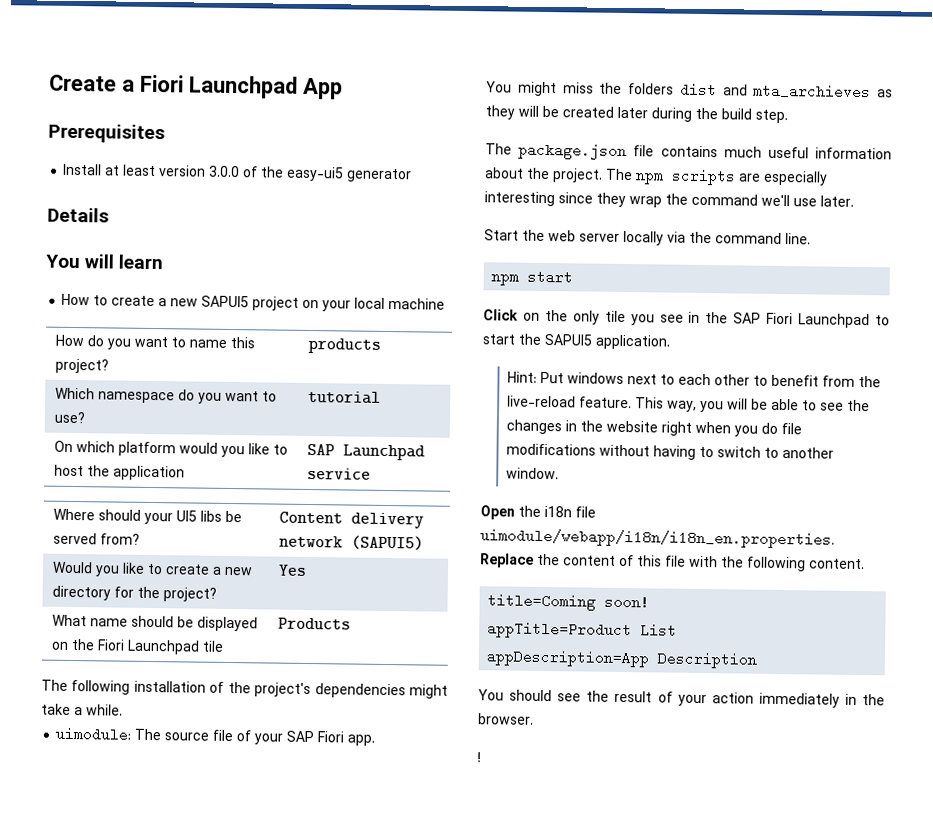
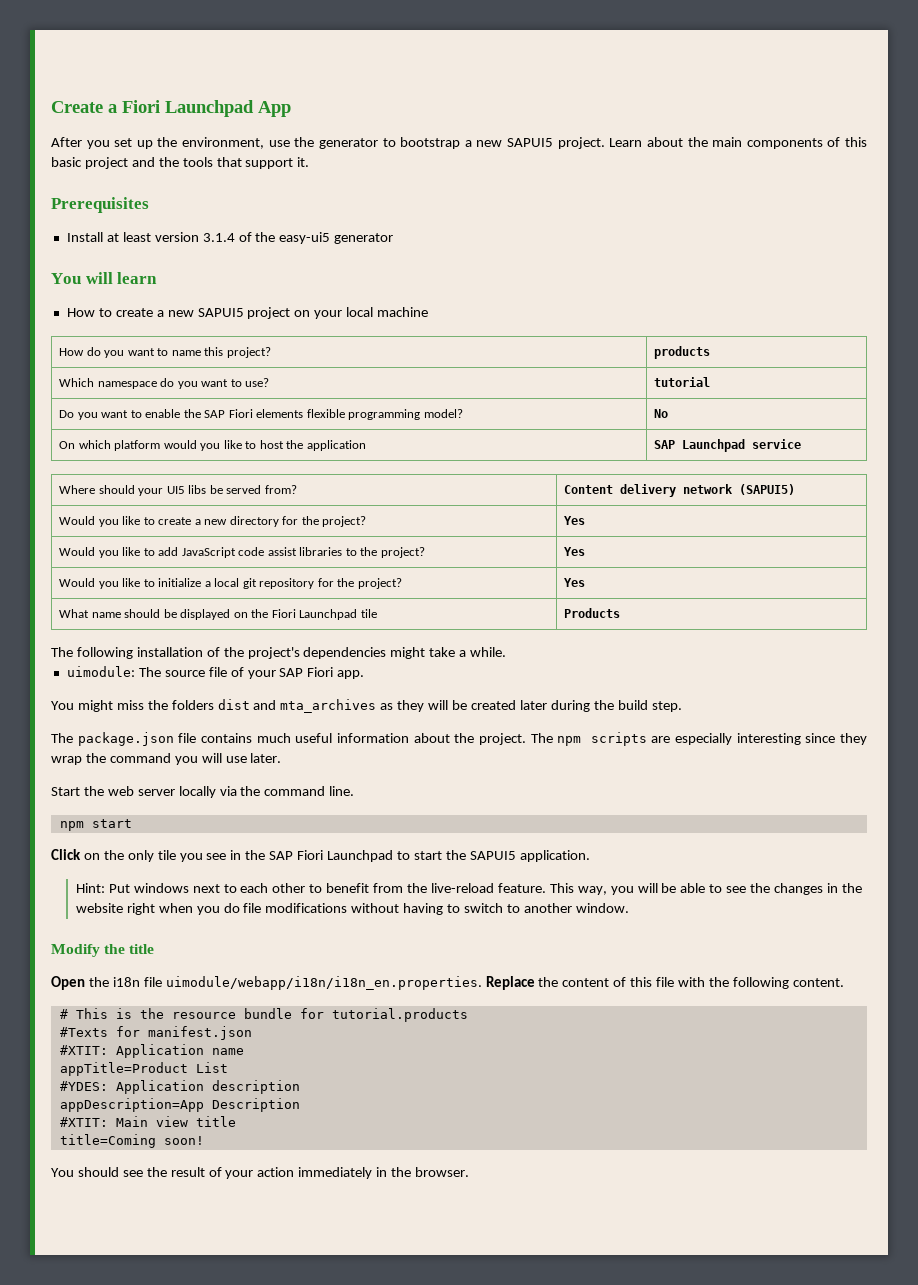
+ After you set up the environment, use the generator to bootstrap a new SAPUI5 project. Learn about the main components of this basic project and the tools that support it.
- Install at least version 3.0.0 of the easy-ui5 generator
+ Install at least version 3.1.4 of the easy-ui5 generator
- Details
+ Do you want to enable the SAP Fiori elements flexible programming model? | No
+ Would you like to add JavaScript code assist libraries to the project? | Yes
+ Would you like to initialize a local git repository for the project? | Yes
- You might miss the folders dist and mta_archieves as they will be created later during the build step.
+ You might miss the folders dist and mta_archives as they will be created later during the build step.
- The npm scripts are especially interesting since they wrap the command we'll use later.
+ The npm scripts are especially interesting since they wrap the command you will use later.
+ Modify the title
- title=Coming soon!
+ # This is the resource bundle for tutorial.products
+ #Texts for manifest.json
+ #XTIT: Application name
+ #YDES: Application description
+ #XTIT: Main view title
+ title=Coming soon!
- !

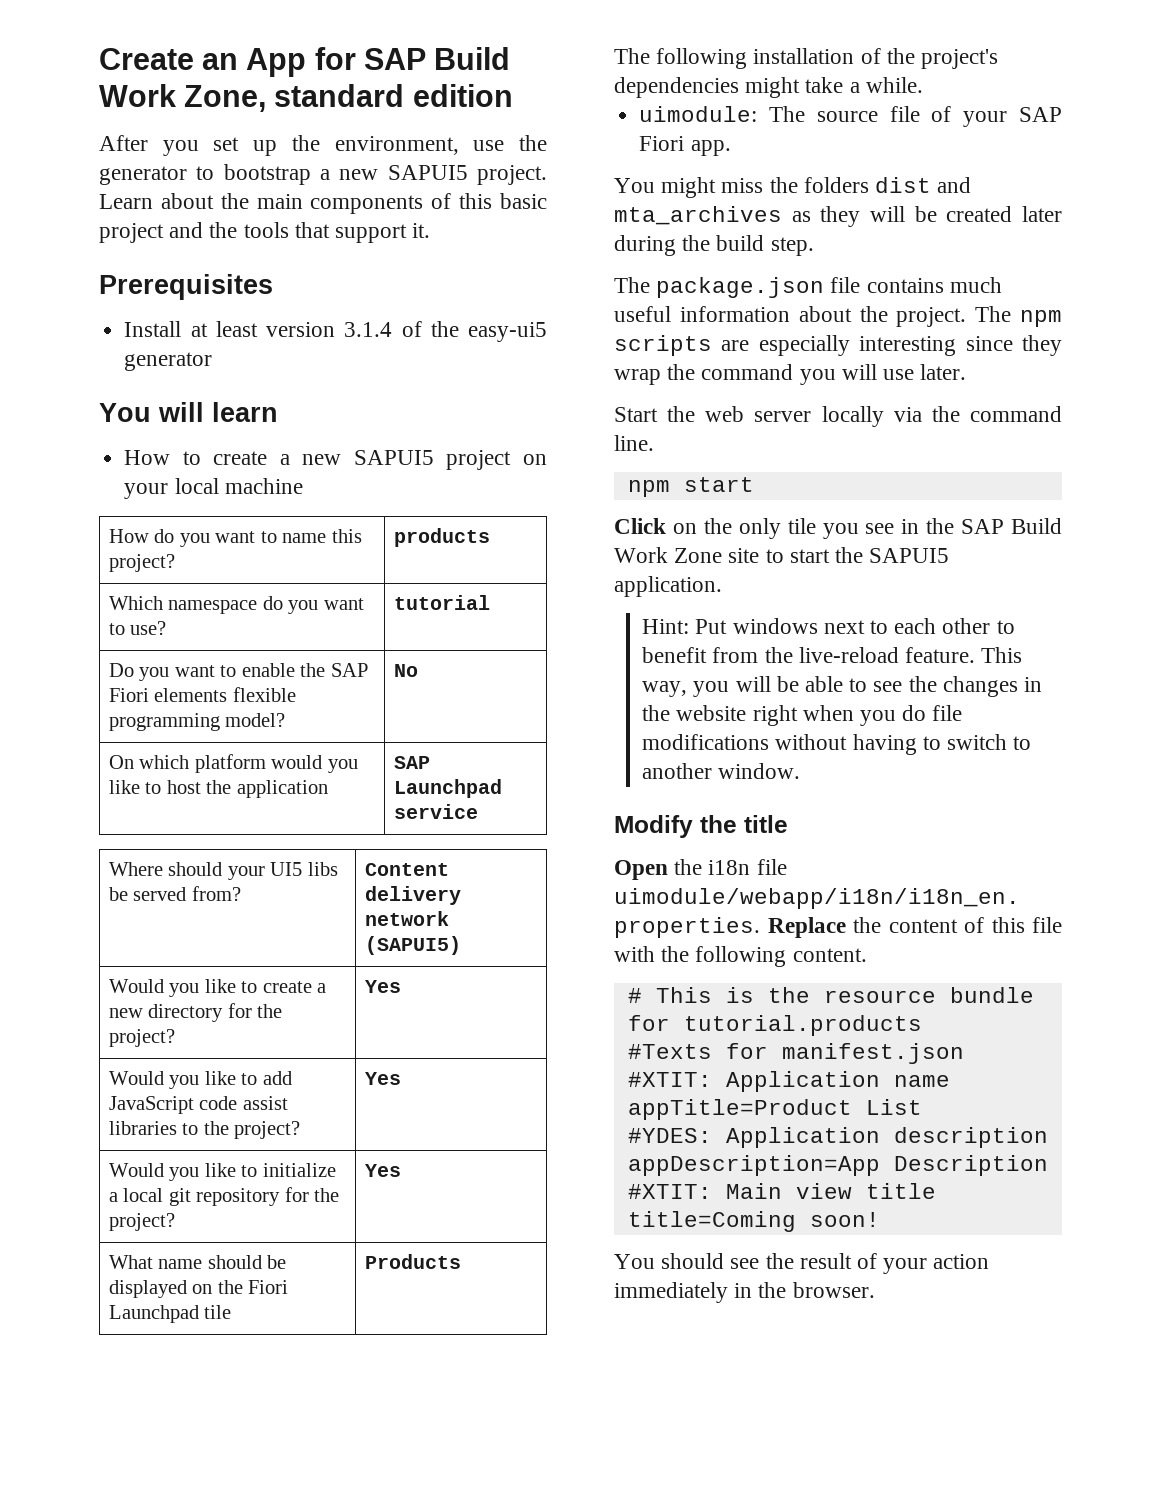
- Create a Fiori Launchpad App
+ Create an App for SAP Build Work Zone, standard edition
- Click on the only tile you see in the SAP Fiori Launchpad to start the SAPUI5 application.
+ Click on the only tile you see in the SAP Build Work Zone site to start the SAPUI5 application.

